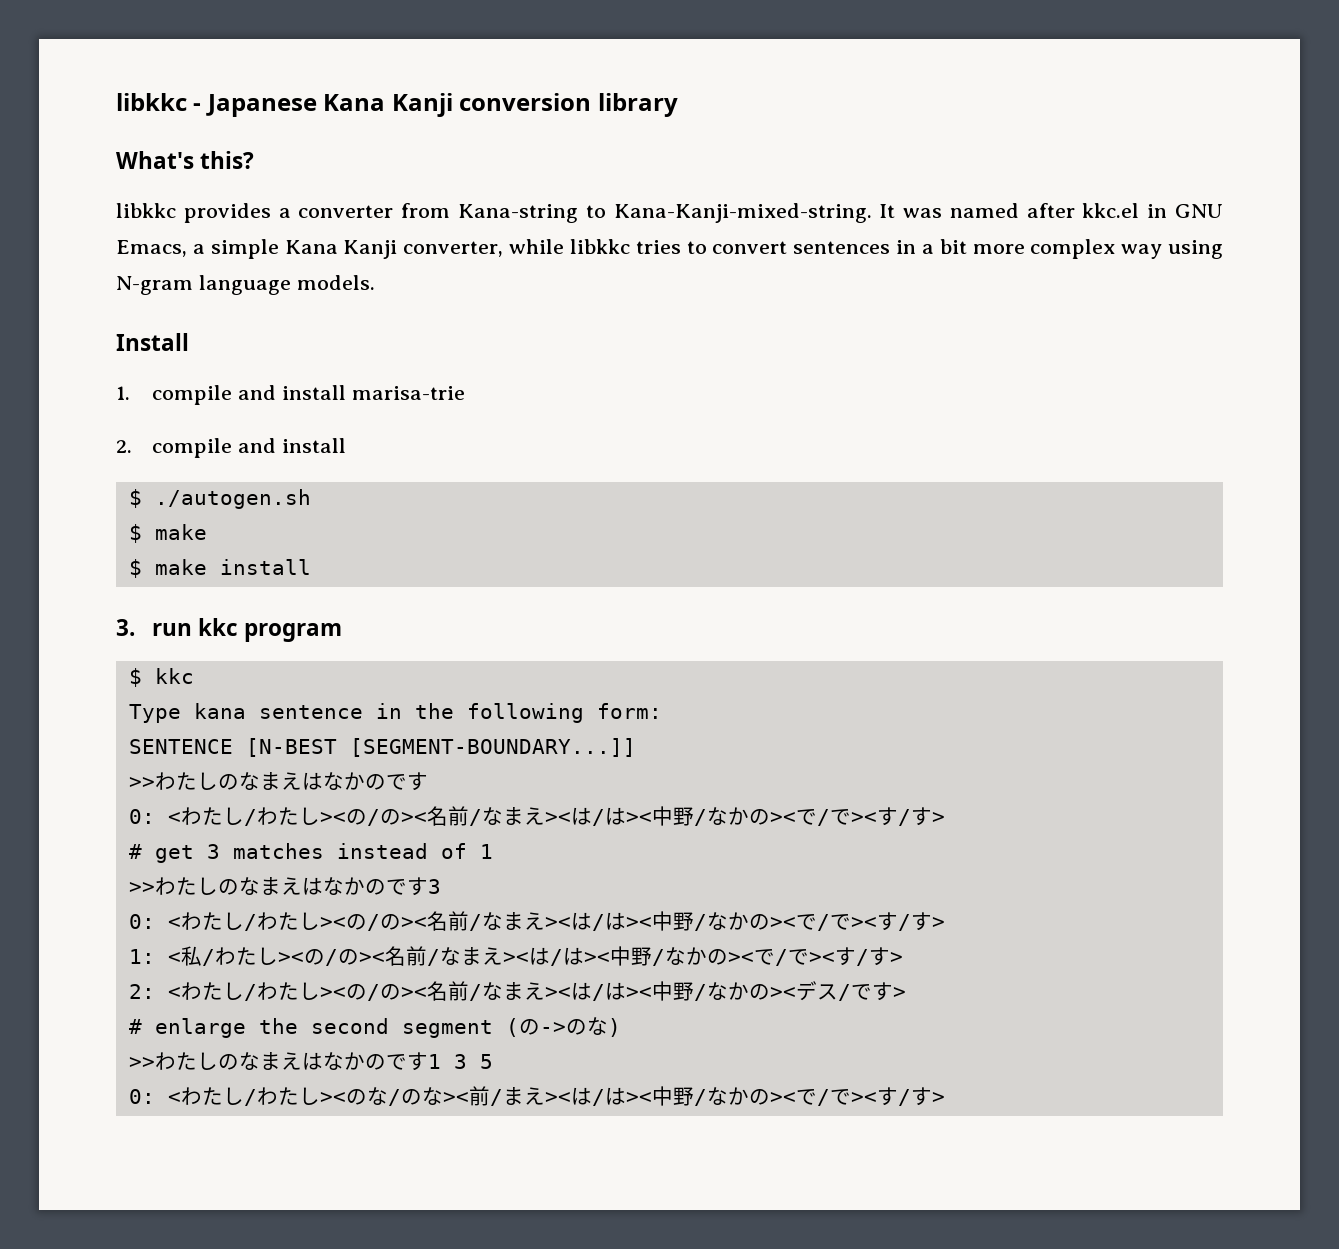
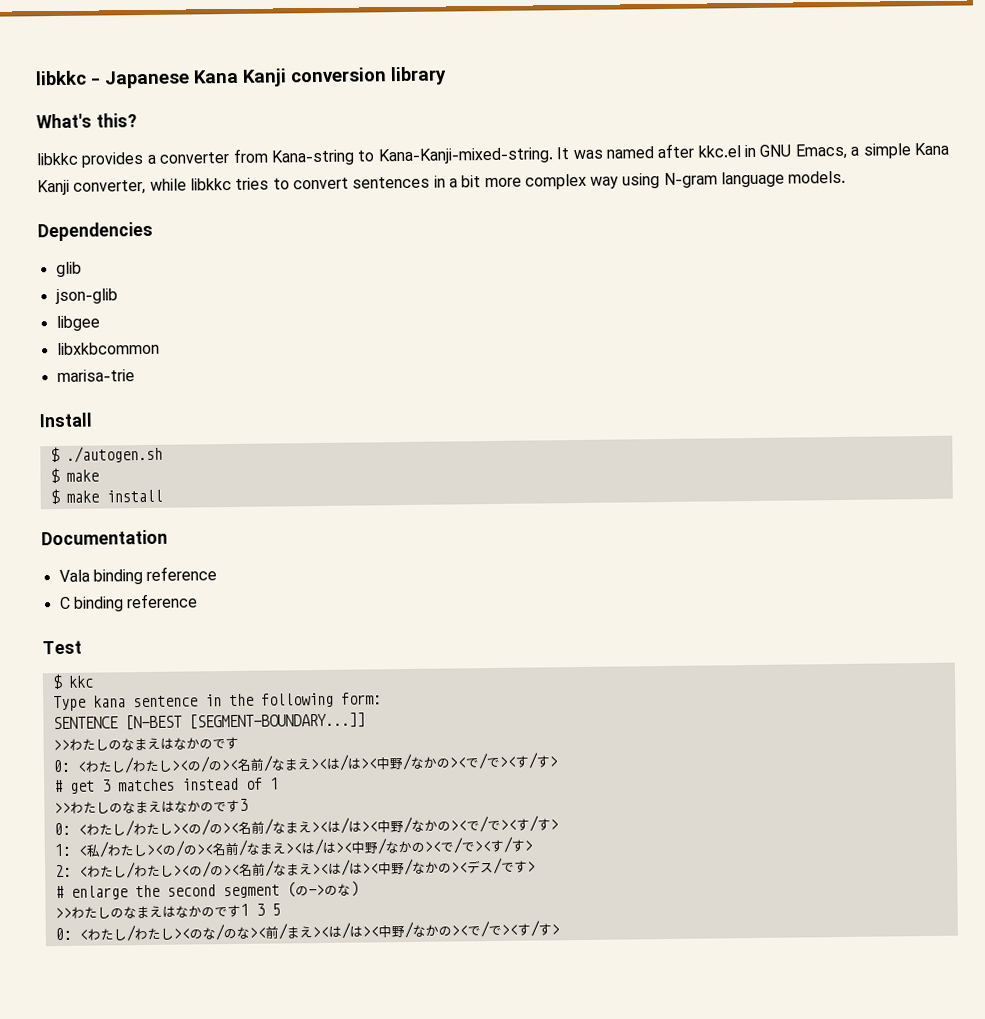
+ Dependencies
+ glib
+ json-glib
+ libgee
+ libxkbcommon
+ marisa-trie
  Install
- 1. compile and install marisa-trie
- 2. compile and install
- 3. run kkc program
+ Documentation
+ Vala binding reference
+ C binding reference
+ Test

